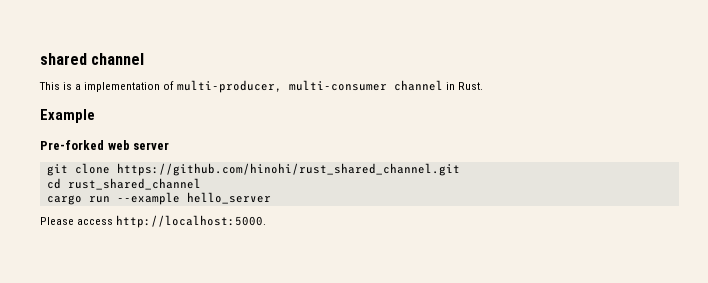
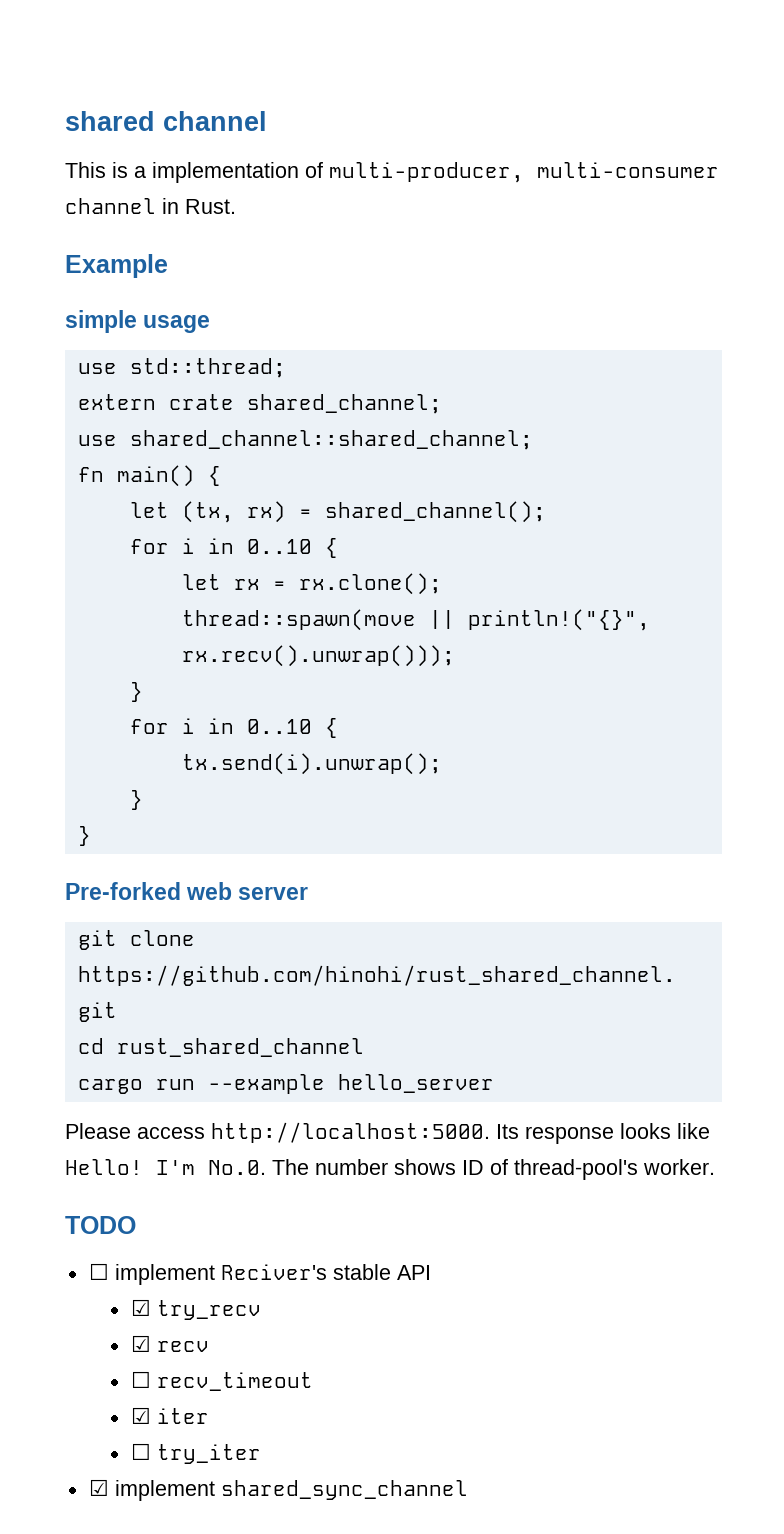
+ simple usage
+ use std::thread;
+ extern crate shared_channel;
+ use shared_channel::shared_channel;
+ fn main() {
+ let (tx, rx) = shared_channel();
+ for i in 0..10 {
+ let rx = rx.clone();
+ thread::spawn(move || println!("{}", rx.recv().unwrap()));
+ }
+ for i in 0..10 {
+ tx.send(i).unwrap();
+ }
+ }
+ Its response looks like Hello! I'm No.0. The number shows ID of thread-pool's worker.
+ TODO
+ ☐ implement Reciver's stable API
+ ☑ try_recv
+ ☑ recv
+ ☐ recv_timeout
+ ☑ iter
+ ☐ try_iter
+ ☑ implement shared_sync_channel

